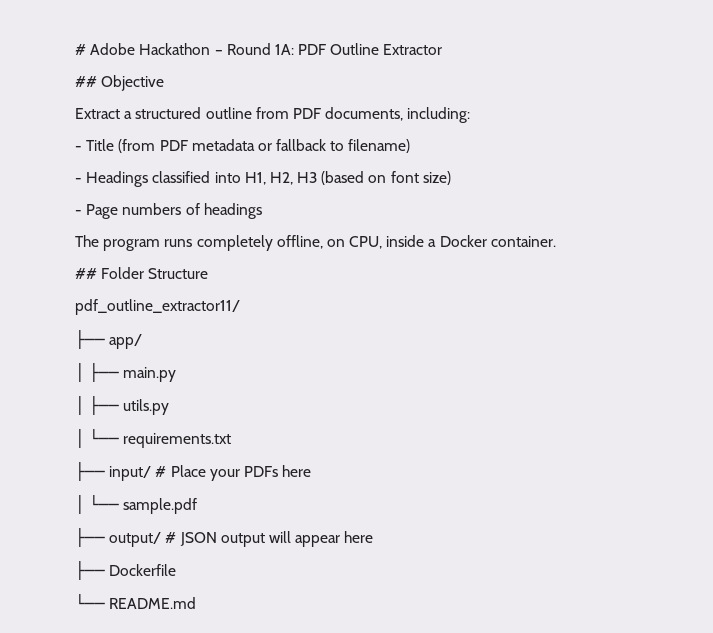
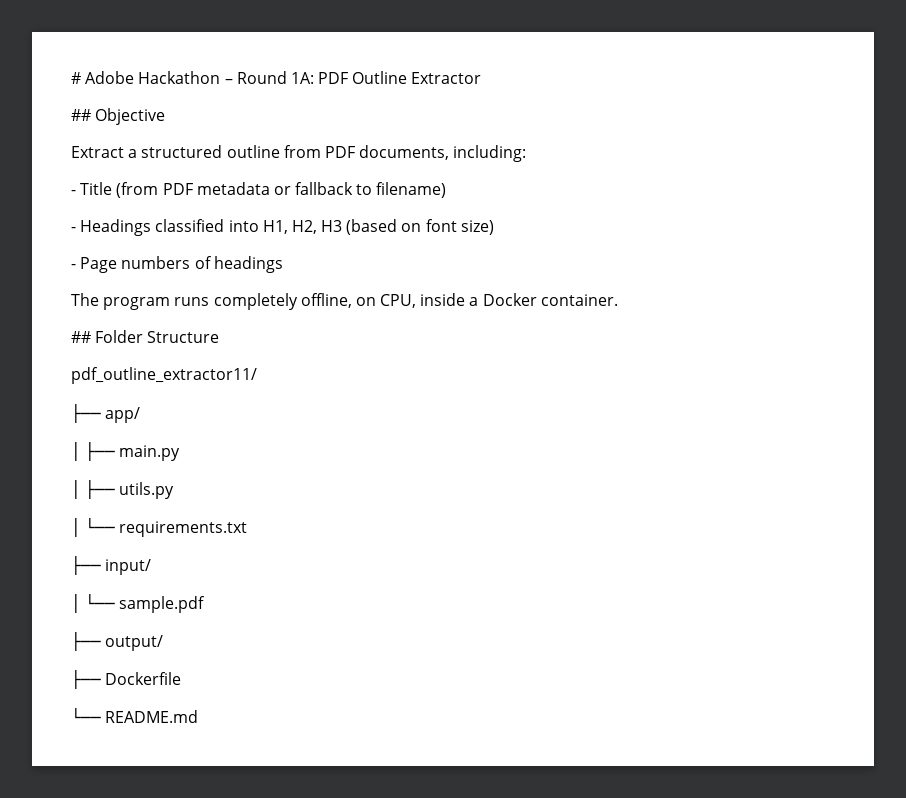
- ├── input/ # Place your PDFs here
+ ├── input/
- ├── output/ # JSON output will appear here
+ ├── output/

